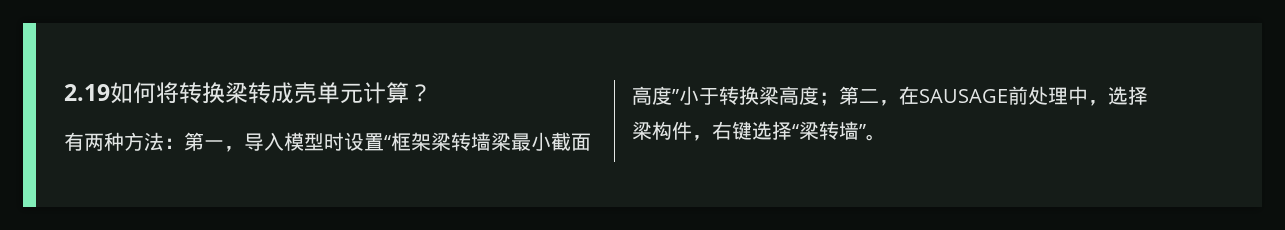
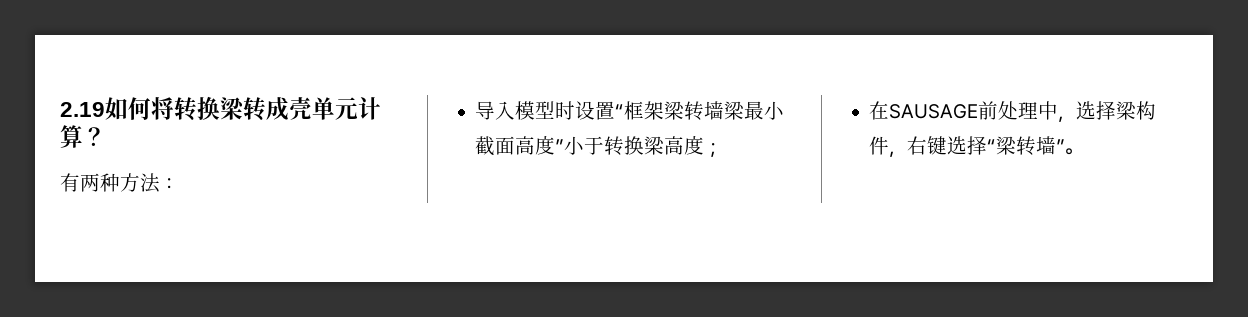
- 有两种方法：第一，导入模型时设置“框架梁转墙梁最小截面高度”小于转换梁高度；第二，在SAUSAGE前处理中，选择梁构件，右键选择“梁转墙”。
+ 有两种方法：
+ 导入模型时设置“框架梁转墙梁最小截面高度”小于转换梁高度；
+ 在SAUSAGE前处理中，选择梁构件，右键选择“梁转墙”。

